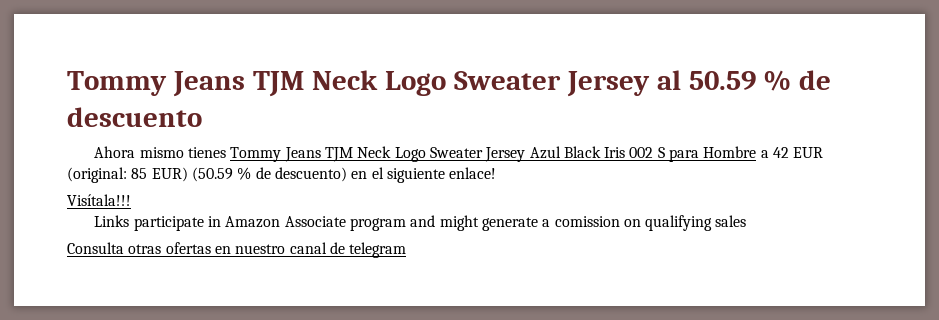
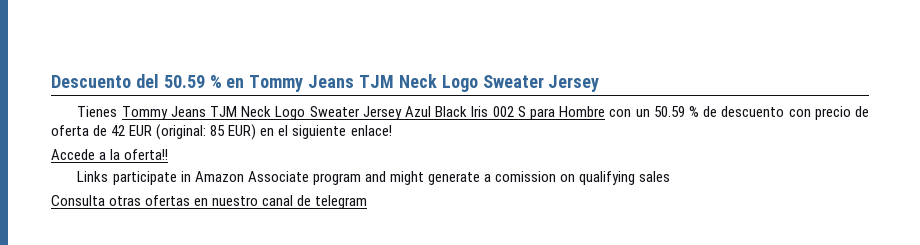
- Tommy Jeans TJM Neck Logo Sweater Jersey al 50.59 % de descuento
- Ahora mismo tienes Tommy Jeans TJM Neck Logo Sweater Jersey Azul Black Iris 002 S para Hombre a 42 EUR (original: 85 EUR) (50.59 % de descuento) en el siguiente enlace!
+ Descuento del 50.59 % en Tommy Jeans TJM Neck Logo Sweater Jersey
+ Tienes Tommy Jeans TJM Neck Logo Sweater Jersey Azul Black Iris 002 S para Hombre con un 50.59 % de descuento con precio de oferta de 42 EUR (original: 85 EUR) en el siguiente enlace!
- Visítala!!!
+ Accede a la oferta!!

